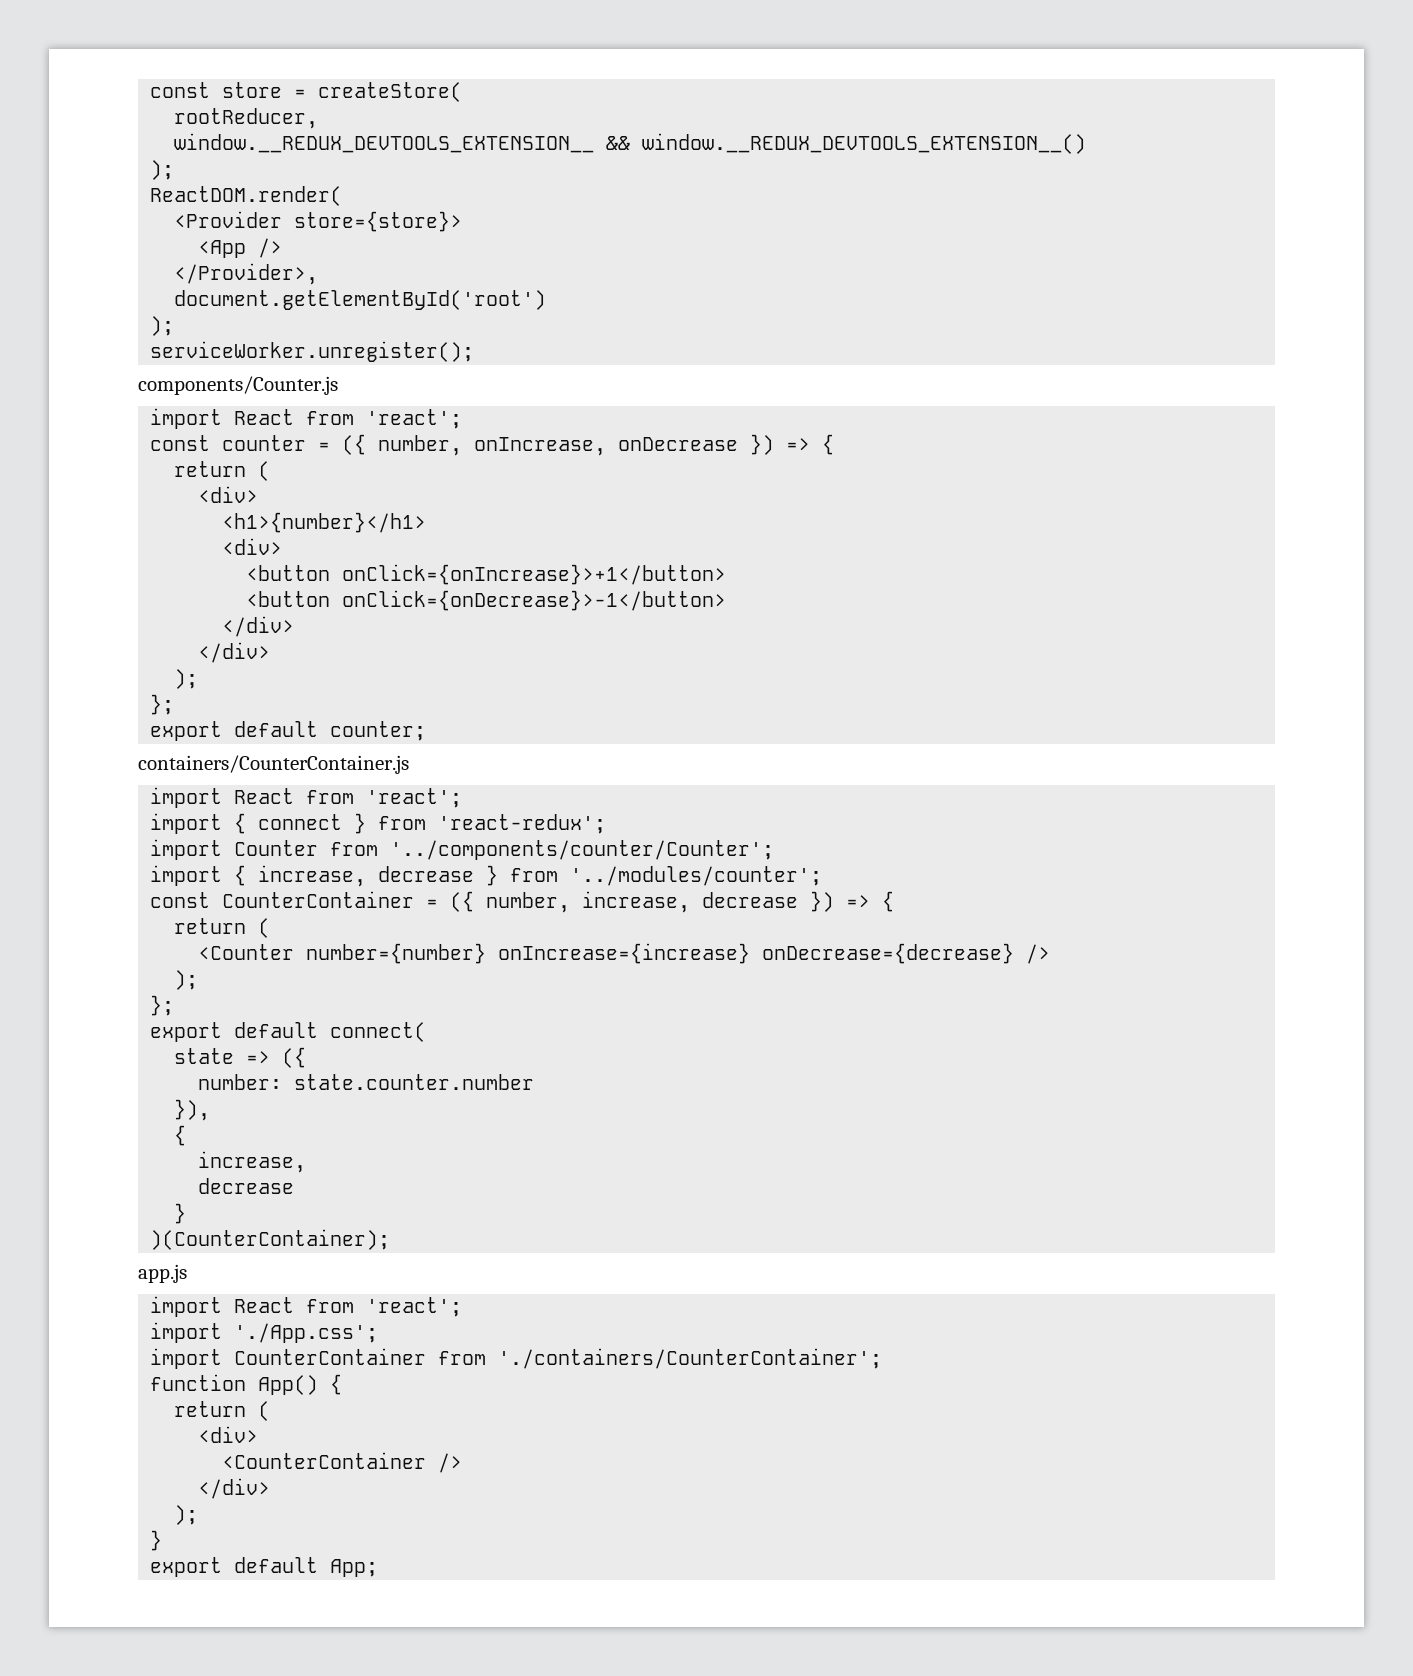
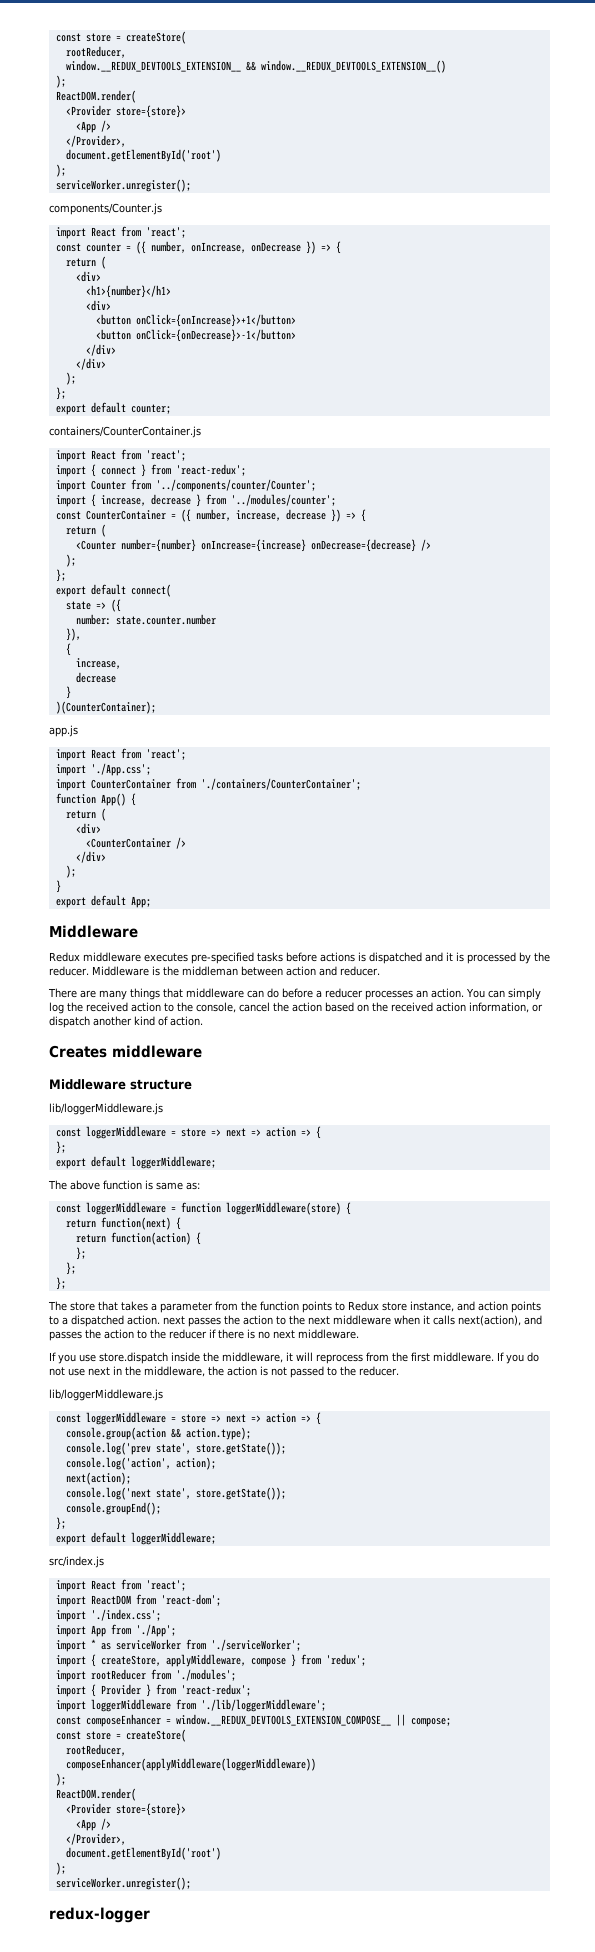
  export default App;
+ Middleware
+ Redux middleware executes pre-specified tasks before actions is dispatched and it is processed by the reducer. Middleware is the middleman between action and reducer.
+ There are many things that middleware can do before a reducer processes an action. You can simply log the received action to the console, cancel the action based on the received action information, or dispatch another kind of action.
+ Creates middleware
+ Middleware structure
+ lib/loggerMiddleware.js
+ const loggerMiddleware = store => next => action => {
+ };
+ export default loggerMiddleware;
+ The above function is same as:
+ const loggerMiddleware = function loggerMiddleware(store) {
+ return function(next) {
+ return function(action) {
+ };
+ };
+ };
+ The store that takes a parameter from the function points to Redux store instance, and action points to a dispatched action. next passes the action to the next middleware when it calls next(action), and passes the action to the reducer if there is no next middleware.
+ If you use store.dispatch inside the middleware, it will reprocess from the first middleware. If you do not use next in the middleware, the action is not passed to the reducer.
+ lib/loggerMiddleware.js
+ const loggerMiddleware = store => next => action => {
+ console.group(action && action.type);
+ console.log('prev state', store.getState());
+ console.log('action', action);
+ next(action);
+ console.log('next state', store.getState());
+ console.groupEnd();
+ };
+ export default loggerMiddleware;
+ src/index.js
+ import React from 'react';
+ import ReactDOM from 'react-dom';
+ import './index.css';
+ import App from './App';
+ import * as serviceWorker from './serviceWorker';
+ import { createStore, applyMiddleware, compose } from 'redux';
+ import rootReducer from './modules';
+ import { Provider } from 'react-redux';
+ import loggerMiddleware from './lib/loggerMiddleware';
+ const composeEnhancer = window.__REDUX_DEVTOOLS_EXTENSION_COMPOSE__ || compose;
+ const store = createStore(
+ rootReducer,
+ composeEnhancer(applyMiddleware(loggerMiddleware))
+ );
+ ReactDOM.render(
+ <Provider store={store}>
+ <App />
+ </Provider>,
+ document.getElementById('root')
+ );
+ serviceWorker.unregister();
+ redux-logger

